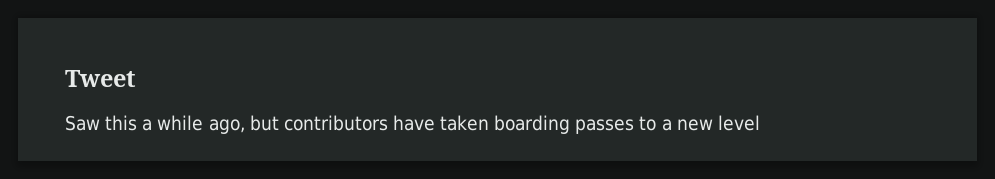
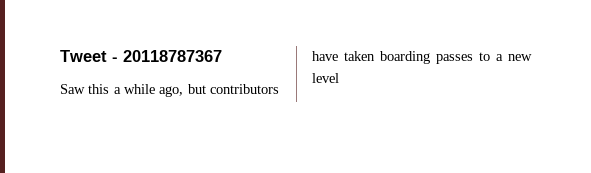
- Tweet
+ Tweet - 20118787367

